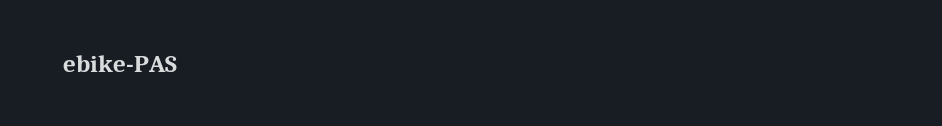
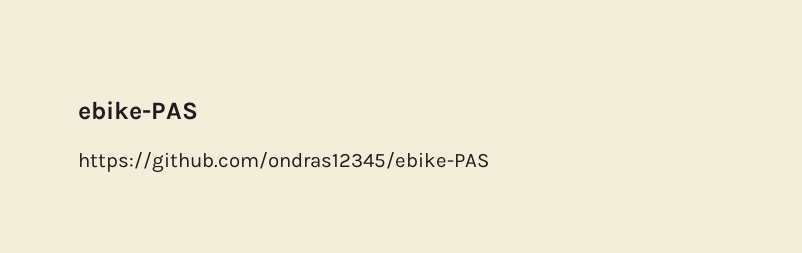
+ https://github.com/ondras12345/ebike-PAS

